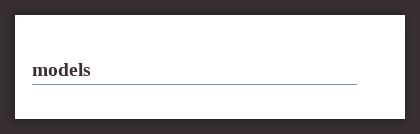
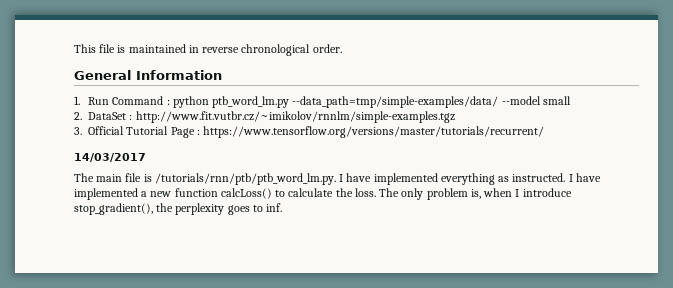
- models
+ This file is maintained in reverse chronological order.
+ General Information
+ 1. Run Command : python ptb_word_lm.py --data_path=tmp/simple-examples/data/ --model small
+ 2. DataSet : http://www.fit.vutbr.cz/~imikolov/rnnlm/simple-examples.tgz
+ 3. Official Tutorial Page : https://www.tensorflow.org/versions/master/tutorials/recurrent/
+ 14/03/2017
+ The main file is /tutorials/rnn/ptb/ptb_word_lm.py. I have implemented everything as instructed. I have implemented a new function calcLoss() to calculate the loss. The only problem is, when I introduce stop_gradient(), the perplexity goes to inf.

